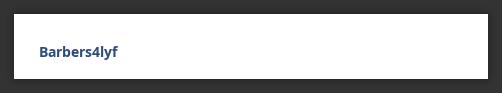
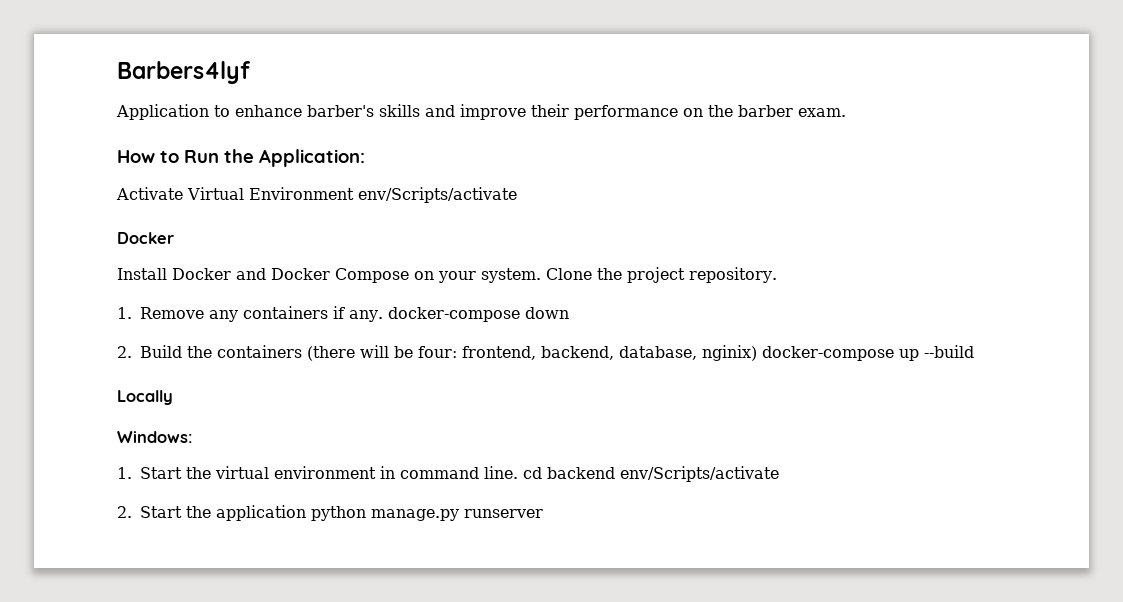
+ Application to enhance barber's skills and improve their performance on the barber exam.
+ How to Run the Application:
+ Activate Virtual Environment env/Scripts/activate
+ Docker
+ Install Docker and Docker Compose on your system. Clone the project repository.
+ 1. Remove any containers if any. docker-compose down
+ 2. Build the containers (there will be four: frontend, backend, database, nginix) docker-compose up --build
+ Locally
+ Windows:
+ 1. Start the virtual environment in command line. cd backend env/Scripts/activate
+ 2. Start the application python manage.py runserver

